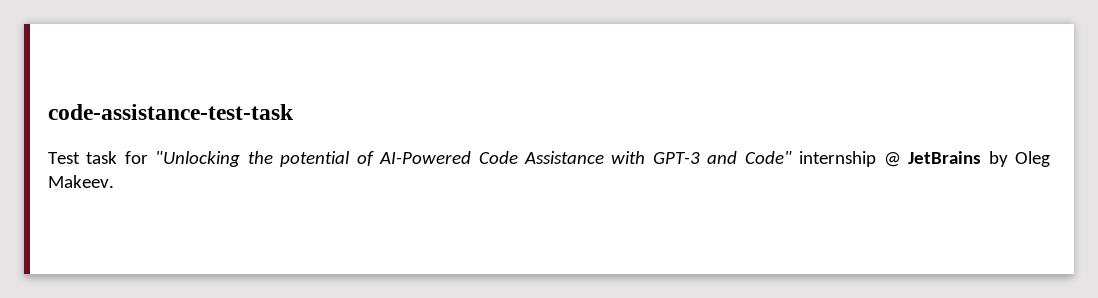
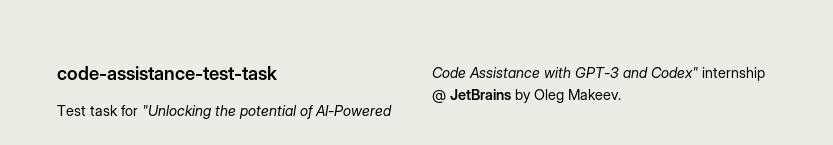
- Test task for "Unlocking the potential of AI-Powered Code Assistance with GPT-3 and Code" internship @ JetBrains by Oleg Makeev.
+ Test task for "Unlocking the potential of AI-Powered Code Assistance with GPT-3 and Codex" internship @ JetBrains by Oleg Makeev.

